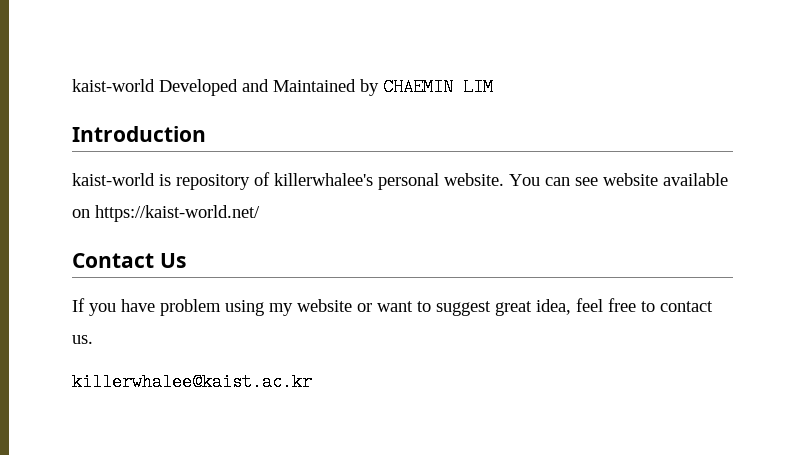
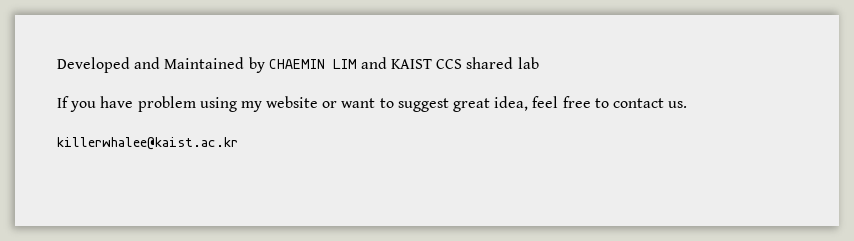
- kaist-world Developed and Maintained by CHAEMIN LIM
- Introduction
- kaist-world is repository of killerwhalee's personal website. You can see website available on https://kaist-world.net/
- Contact Us
+ Developed and Maintained by CHAEMIN LIM and KAIST CCS shared lab

